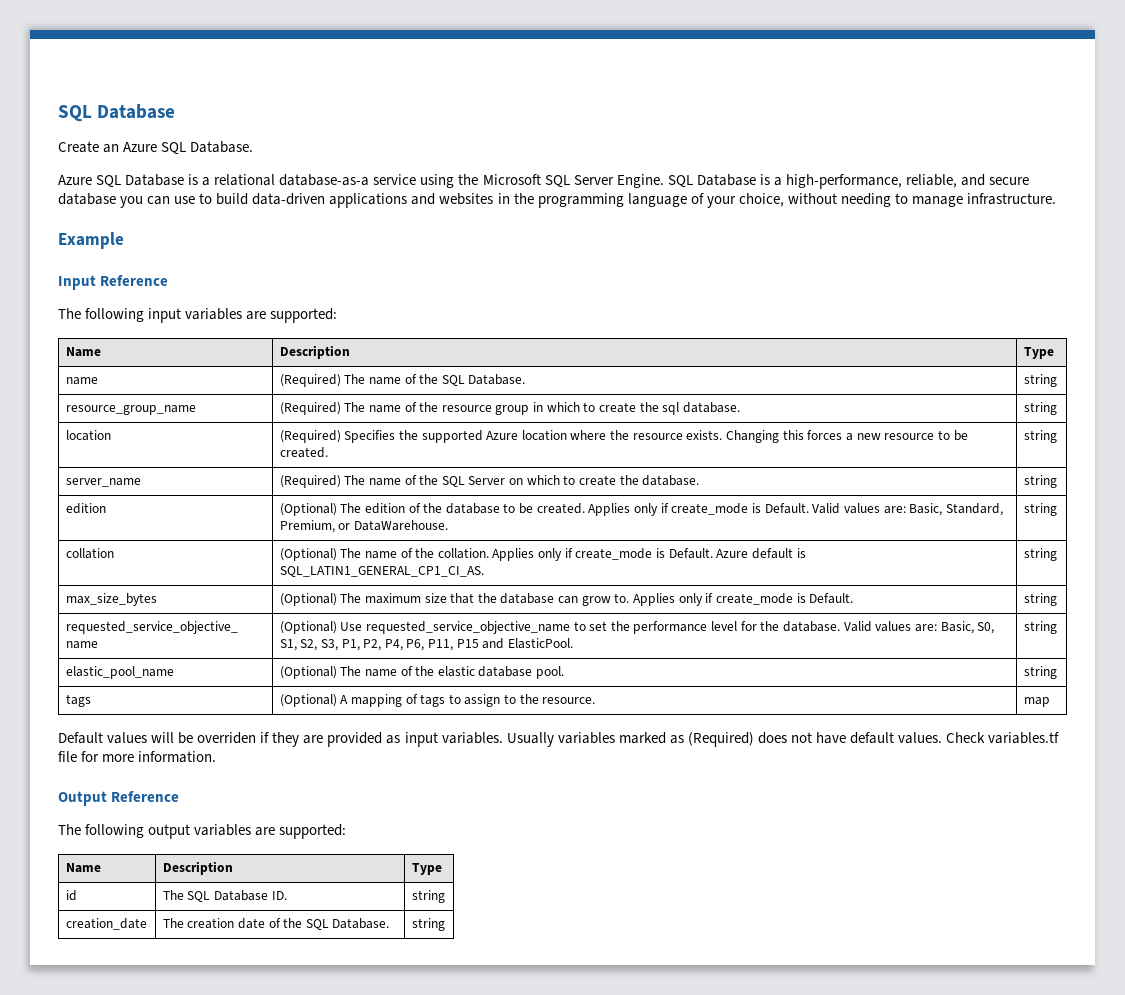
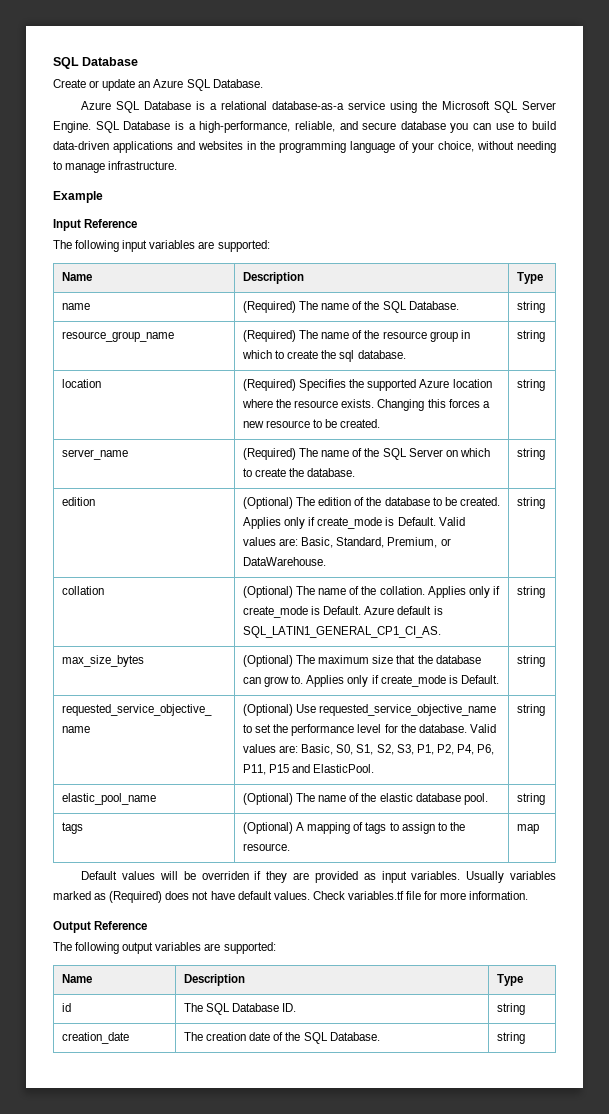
- Create an Azure SQL Database.
+ Create or update an Azure SQL Database.

